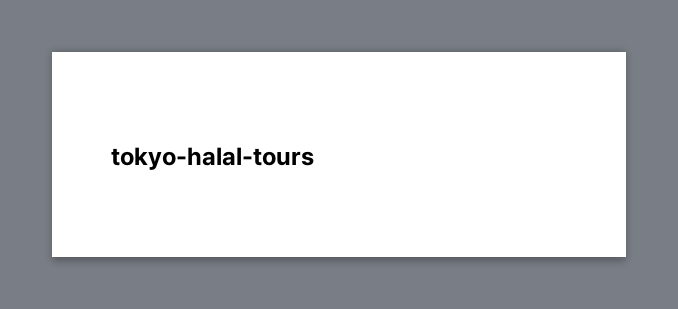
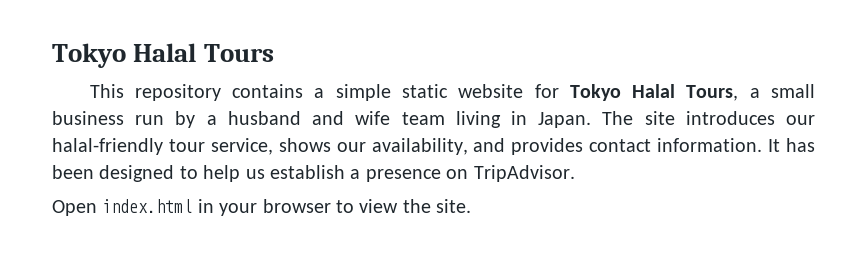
- tokyo-halal-tours
+ Tokyo Halal Tours
+ This repository contains a simple static website for Tokyo Halal Tours, a small business run by a husband and wife team living in Japan. The site introduces our halal-friendly tour service, shows our availability, and provides contact information. It has been designed to help us establish a presence on TripAdvisor.
+ Open index.html in your browser to view the site.

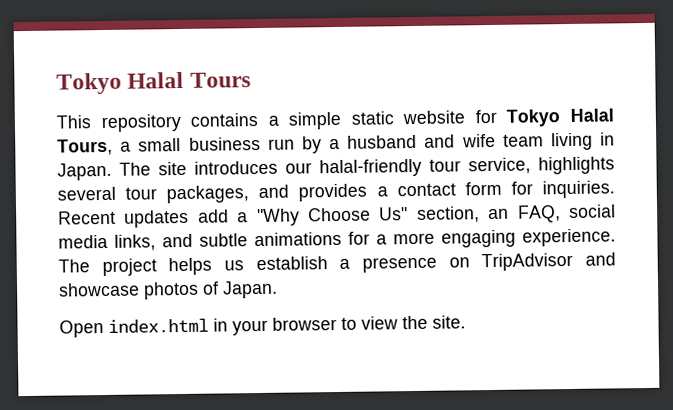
- The site introduces our halal-friendly tour service, shows our availability, and provides contact information. It has been designed to help us establish a presence on TripAdvisor.
+ The site introduces our halal-friendly tour service, highlights several tour packages, and provides a contact form for inquiries. Recent updates add a "Why Choose Us" section, an FAQ, social media links, and subtle animations for a more engaging experience. The project helps us establish a presence on TripAdvisor and showcase photos of Japan.

